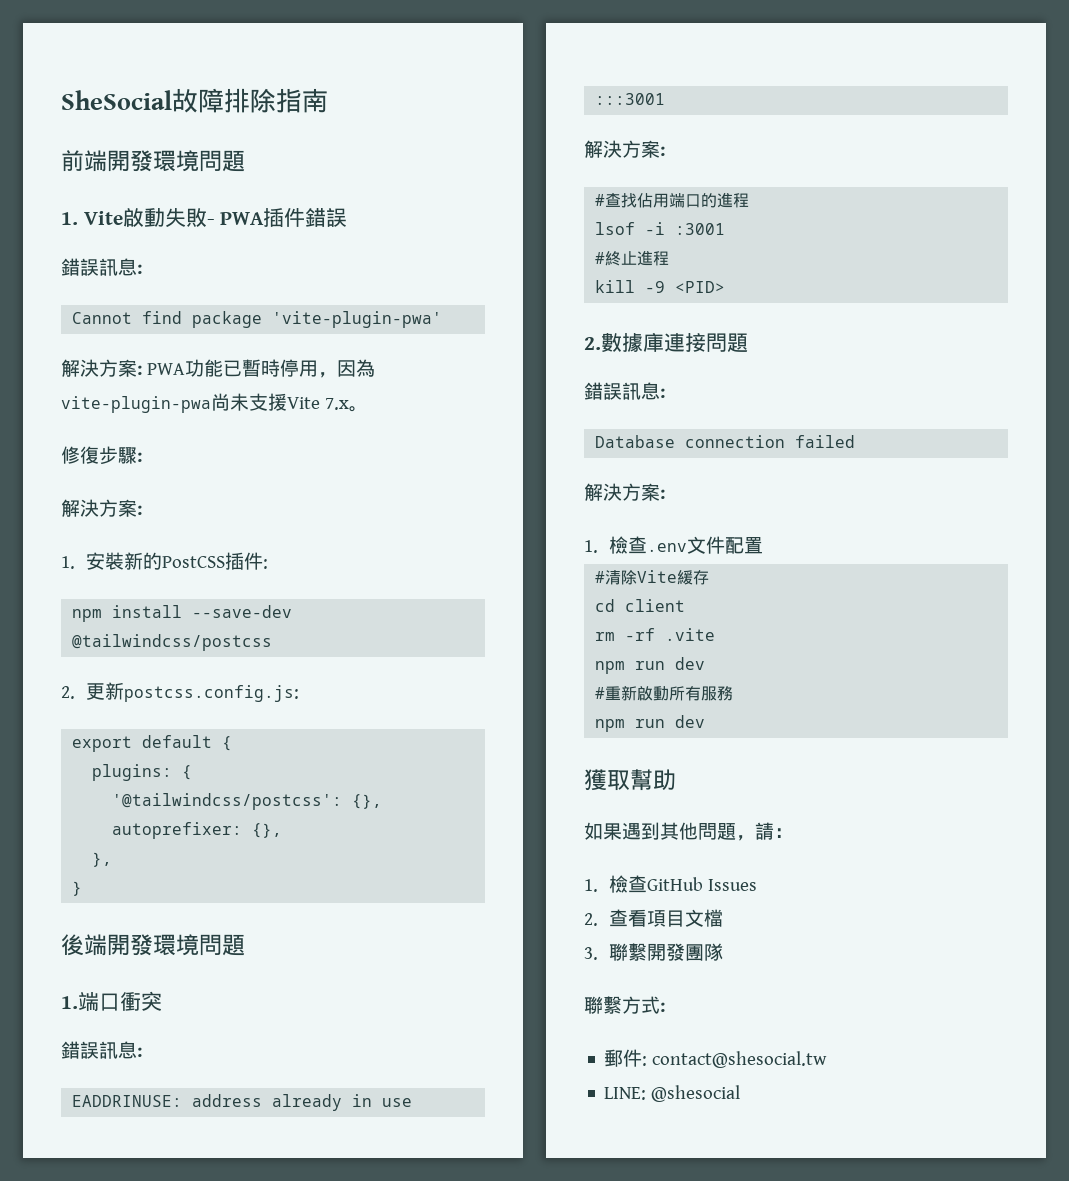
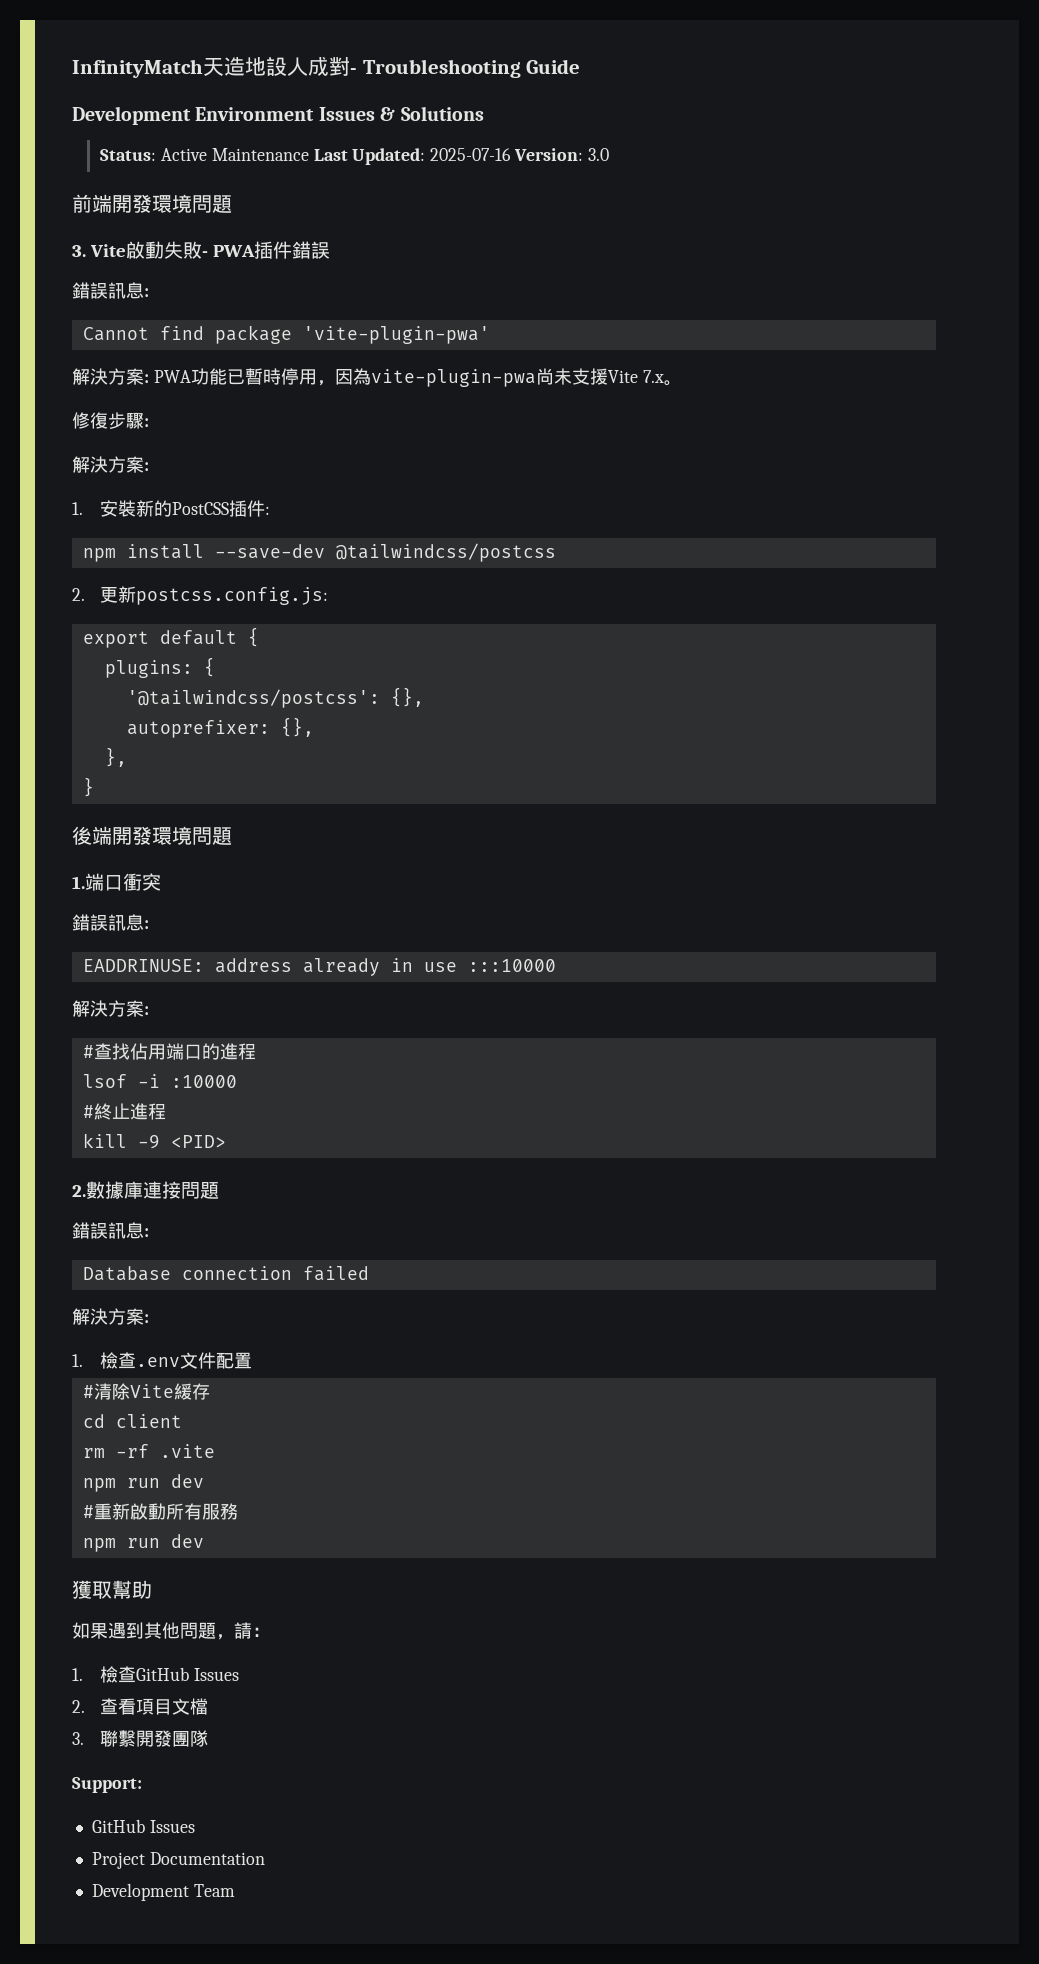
- SheSocial故障排除指南
+ InfinityMatch天造地設人成對- Troubleshooting Guide
+ Development Environment Issues & Solutions
+ Status: Active Maintenance Last Updated: 2025-07-16 Version: 3.0
- 1. Vite啟動失敗- PWA插件錯誤
+ 3. Vite啟動失敗- PWA插件錯誤
- EADDRINUSE: address already in use :::3001
+ EADDRINUSE: address already in use :::10000
- lsof -i :3001
+ lsof -i :10000
- 聯繫方式:
- 郵件: contact@shesocial.tw
- LINE: @shesocial
+ Support:
+ GitHub Issues
+ Project Documentation
+ Development Team

